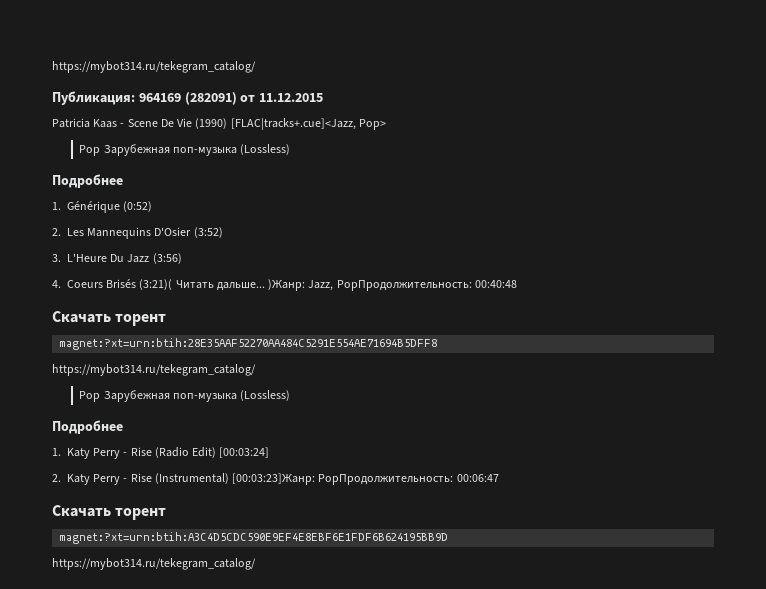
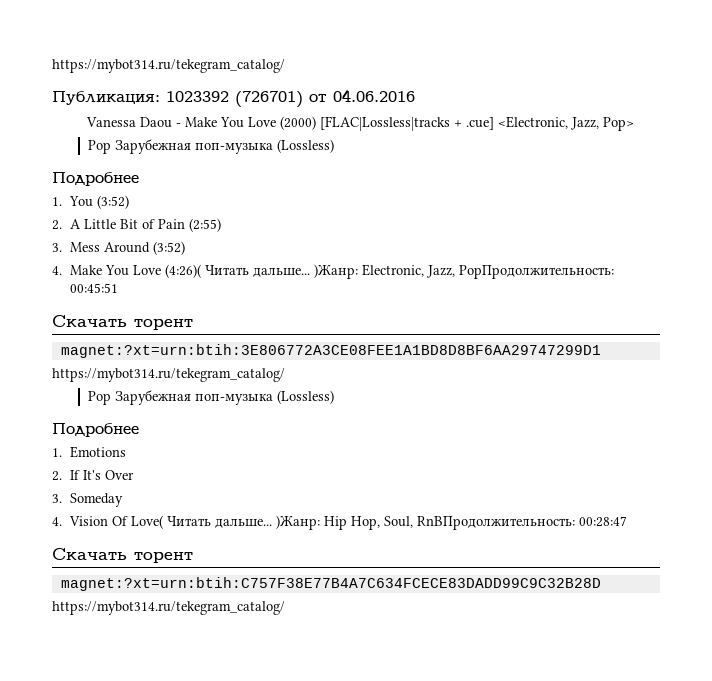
- Публикация: 964169 (282091) от 11.12.2015
- Patricia Kaas - Scene De Vie (1990) [FLAC|tracks+.cue]<Jazz, Pop>
+ Публикация: 1023392 (726701) от 04.06.2016
+ Vanessa Daou - Make You Love (2000) [FLAC|Lossless|tracks + .cue] <Electronic, Jazz, Pop>
- 1. Générique (0:52)
- 2. Les Mannequins D'Osier (3:52)
- 3. L'Heure Du Jazz (3:56)
- 4. Coeurs Brisés (3:21)( Читать дальше... )Жанр: Jazz, PopПродолжительность: 00:40:48
+ 1. You (3:52)
+ 2. A Little Bit of Pain (2:55)
+ 3. Mess Around (3:52)
+ 4. Make You Love (4:26)( Читать дальше... )Жанр: Electronic, Jazz, PopПродолжительность: 00:45:51
  Скачать торент
- magnet:?xt=urn:btih:28E35AAF52270AA484C5291E554AE71694B5DFF8
+ magnet:?xt=urn:btih:3E806772A3CE08FEE1A1BD8D8BF6AA29747299D1
- 1. Katy Perry - Rise (Radio Edit) [00:03:24]
- 2. Katy Perry - Rise (Instrumental) [00:03:23]Жанр: PopПродолжительность: 00:06:47
+ 1. Emotions
+ 2. If It's Over
+ 3. Someday
+ 4. Vision Of Love( Читать дальше... )Жанр: Hip Hop, Soul, RnBПродолжительность: 00:28:47
  Скачать торент
- magnet:?xt=urn:btih:A3C4D5CDC590E9EF4E8EBF6E1FDF6B624195BB9D
+ magnet:?xt=urn:btih:C757F38E77B4A7C634FCECE83DADD99C9C32B28D

